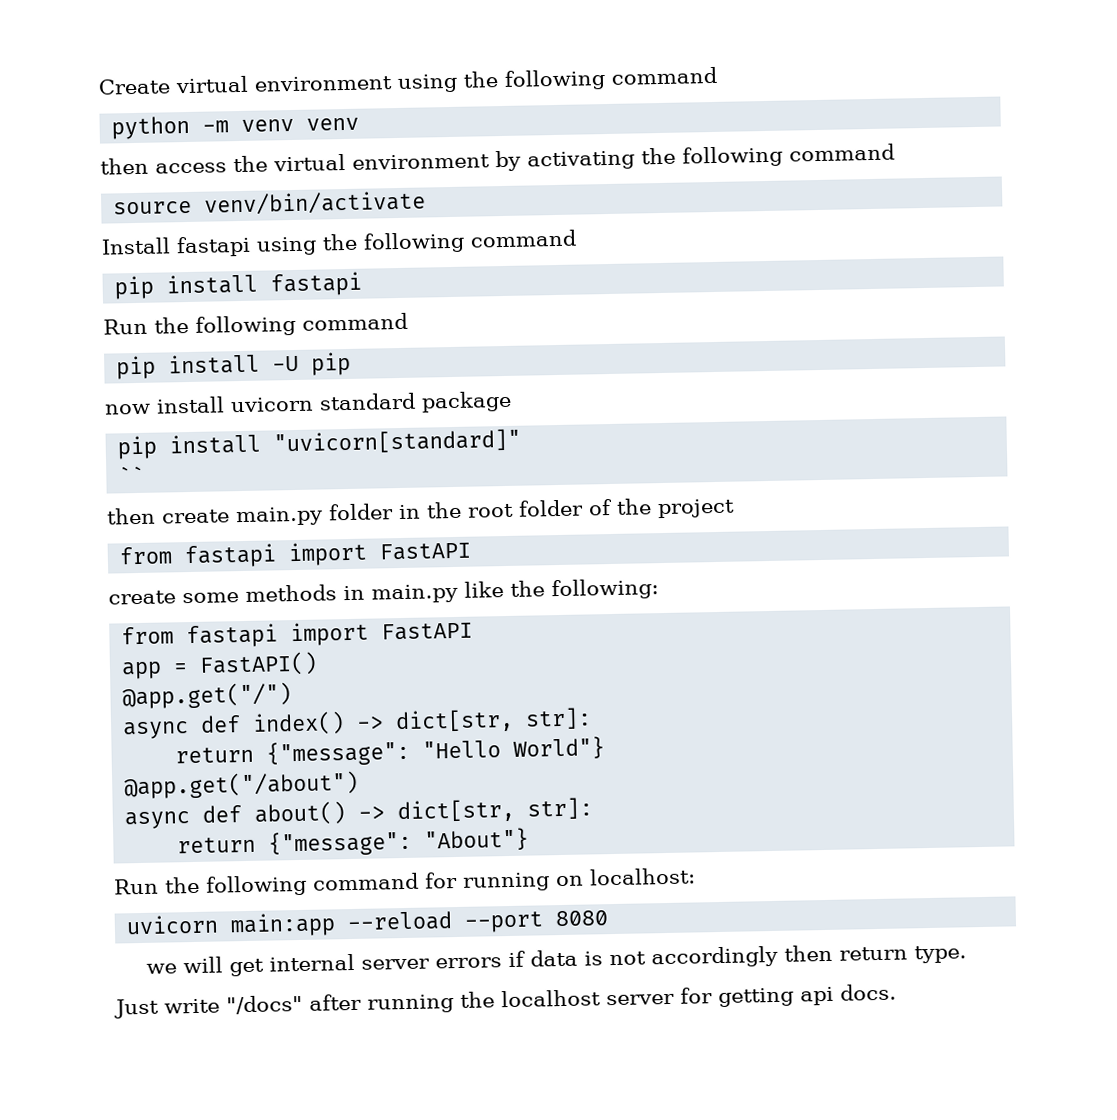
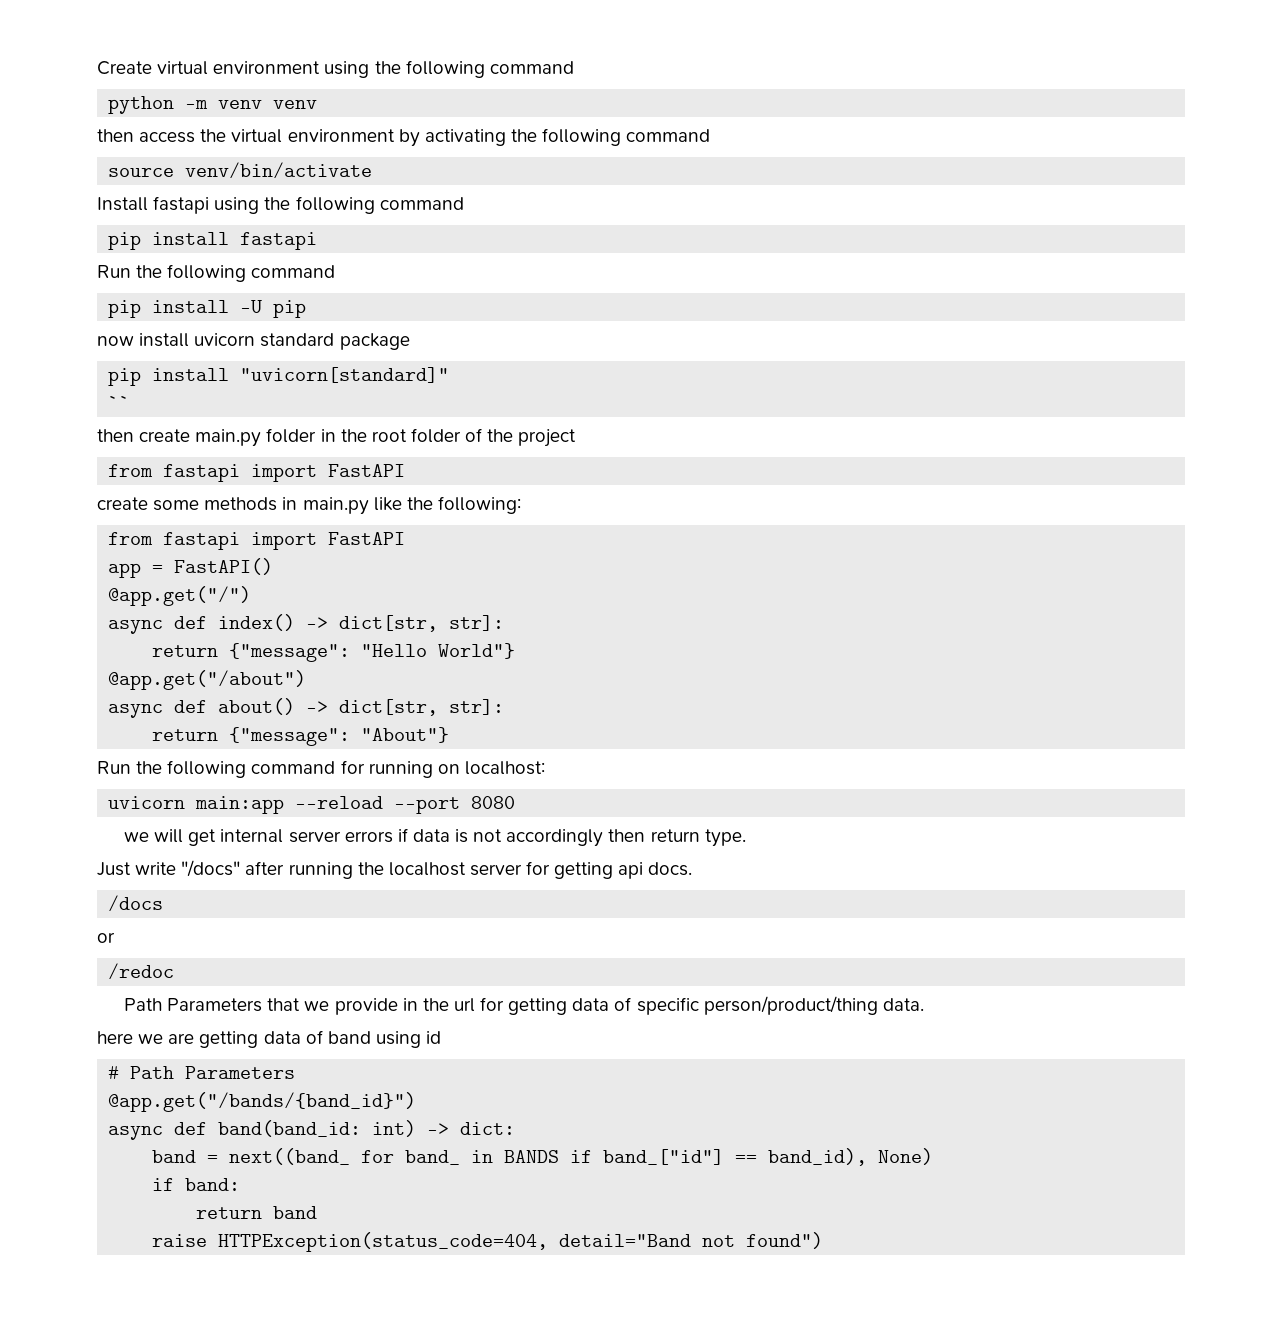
+ /docs
+ or
+ /redoc
+ Path Parameters that we provide in the url for getting data of specific person/product/thing data.
+ here we are getting data of band using id
+ # Path Parameters
+ @app.get("/bands/{band_id}")
+ async def band(band_id: int) -> dict:
+ band = next((band_ for band_ in BANDS if band_["id"] == band_id), None)
+ if band:
+ return band
+ raise HTTPException(status_code=404, detail="Band not found")

